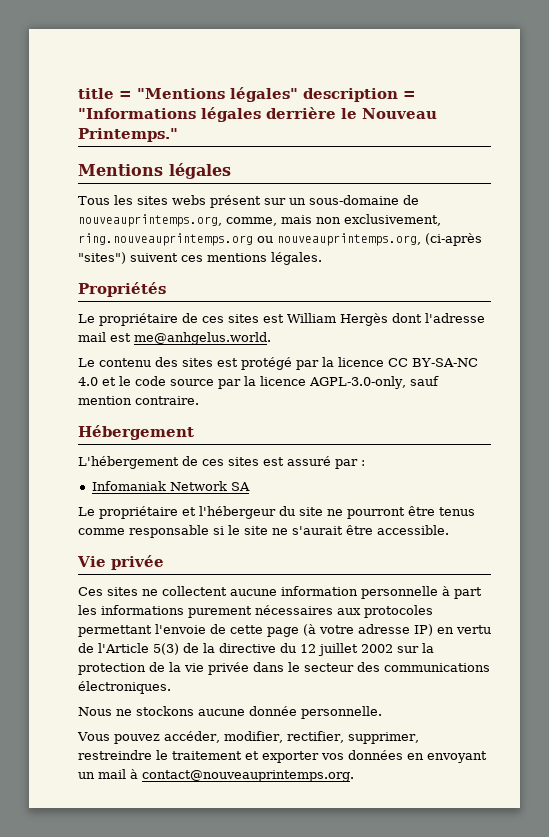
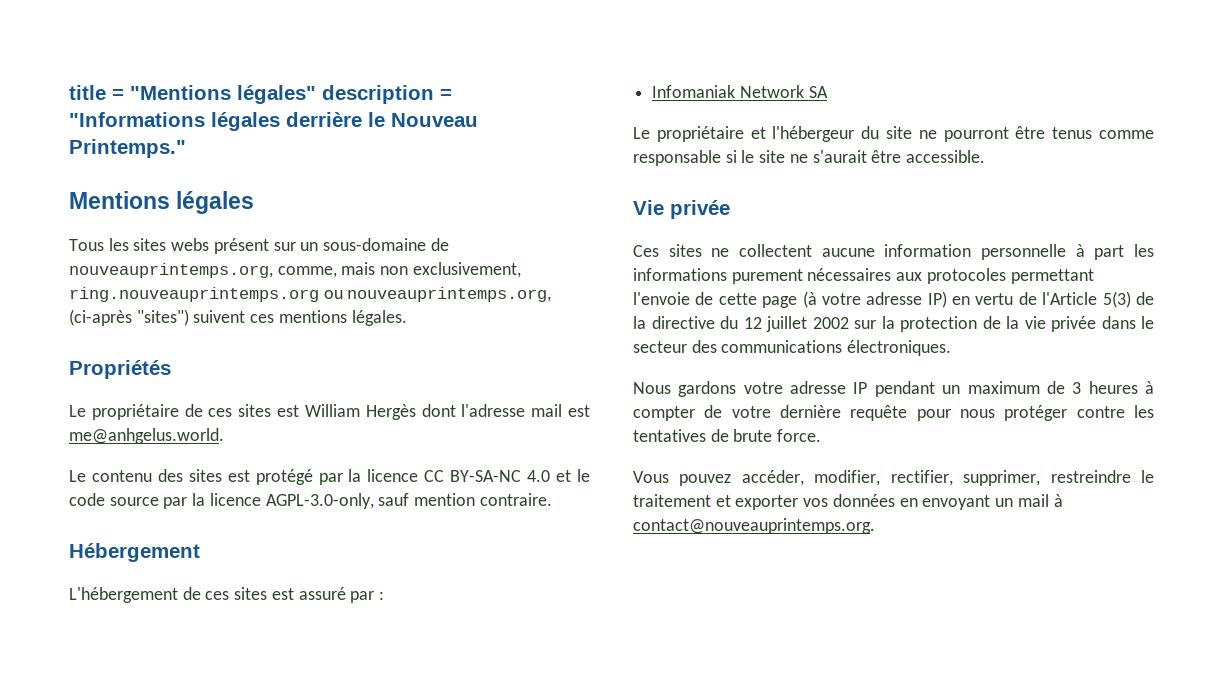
- Nous ne stockons aucune donnée personnelle.
+ Nous gardons votre adresse IP pendant un maximum de 3 heures à compter de votre dernière requête pour nous protéger contre les tentatives de brute force.

